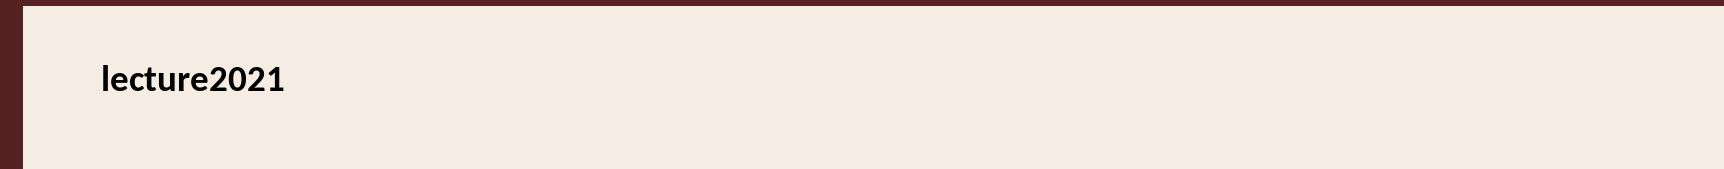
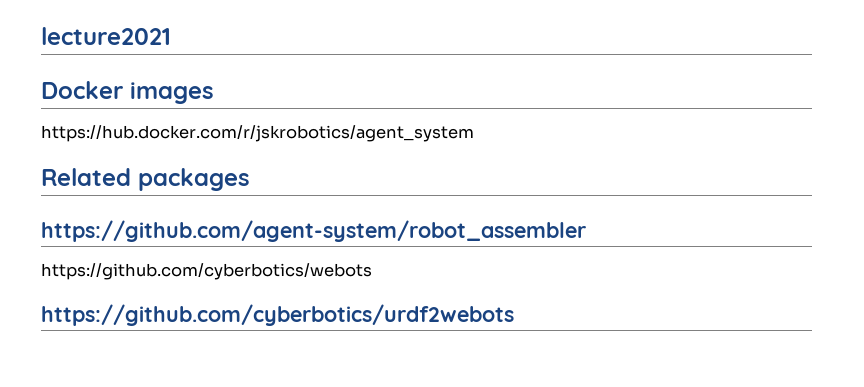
+ Docker images
+ https://hub.docker.com/r/jskrobotics/agent_system
+ Related packages
+ https://github.com/agent-system/robot_assembler
+ https://github.com/cyberbotics/webots
+ https://github.com/cyberbotics/urdf2webots

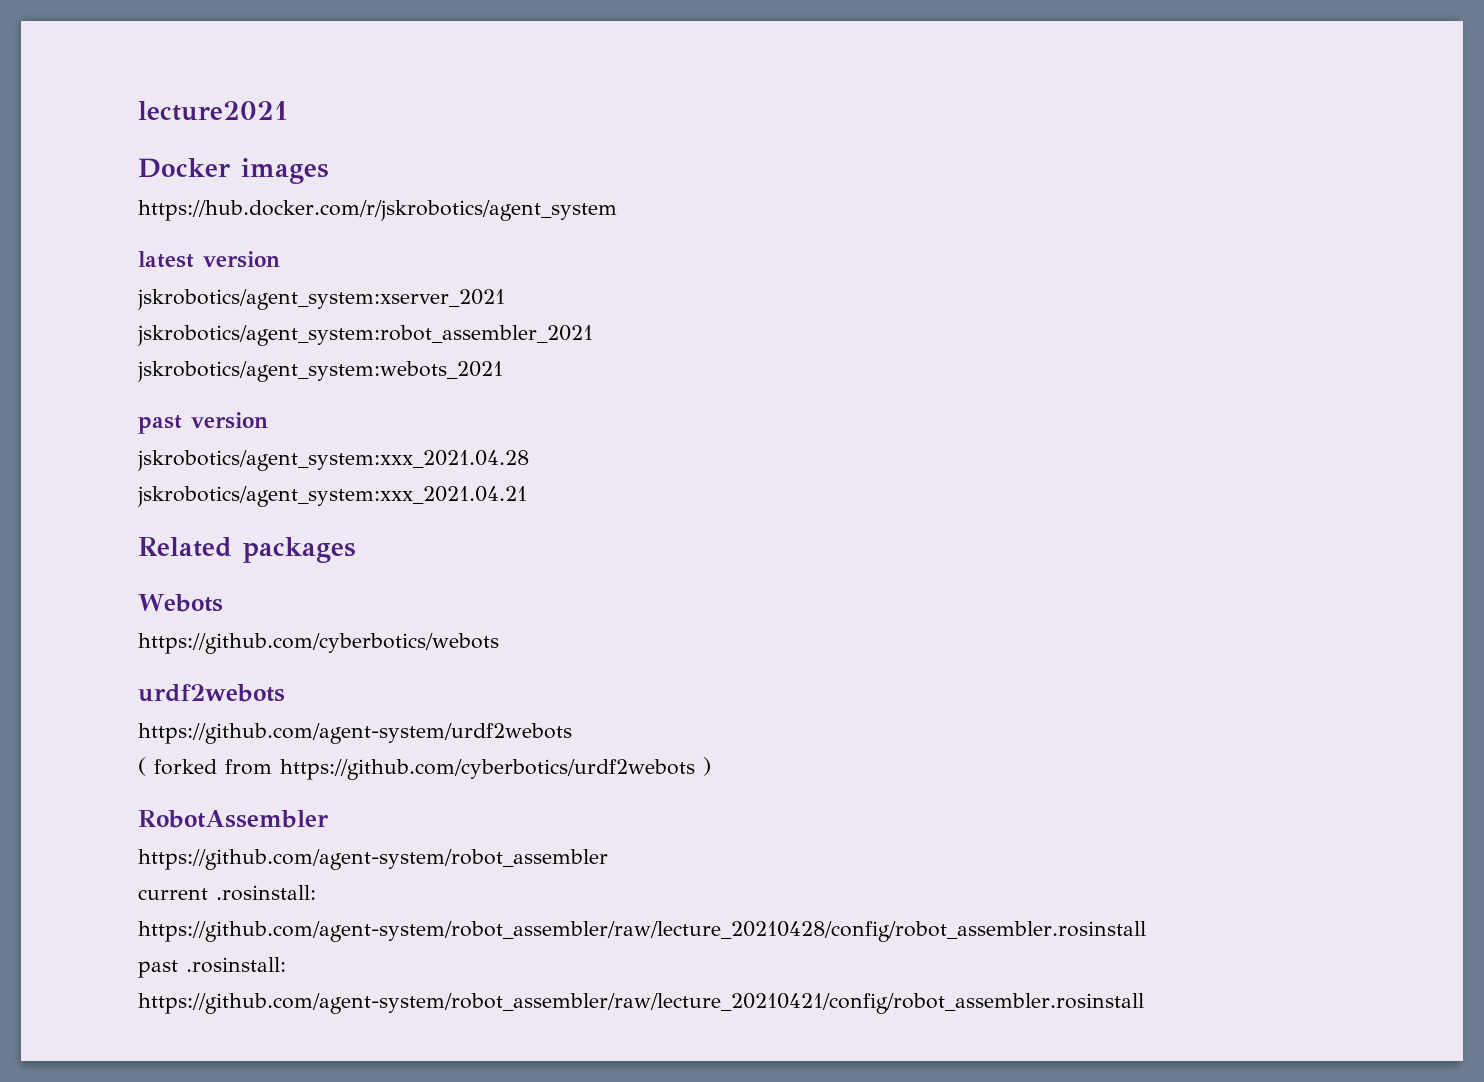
+ latest version
+ jskrobotics/agent_system:xserver_2021
+ jskrobotics/agent_system:robot_assembler_2021
+ jskrobotics/agent_system:webots_2021
+ past version
+ jskrobotics/agent_system:xxx_2021.04.28
+ jskrobotics/agent_system:xxx_2021.04.21
- https://github.com/agent-system/robot_assembler
+ Webots
- https://github.com/cyberbotics/urdf2webots
+ urdf2webots
+ https://github.com/agent-system/urdf2webots
+ ( forked from https://github.com/cyberbotics/urdf2webots )
+ RobotAssembler
+ https://github.com/agent-system/robot_assembler
+ current .rosinstall:
+ https://github.com/agent-system/robot_assembler/raw/lecture_20210428/config/robot_assembler.rosinstall
+ past .rosinstall:
+ https://github.com/agent-system/robot_assembler/raw/lecture_20210421/config/robot_assembler.rosinstall

